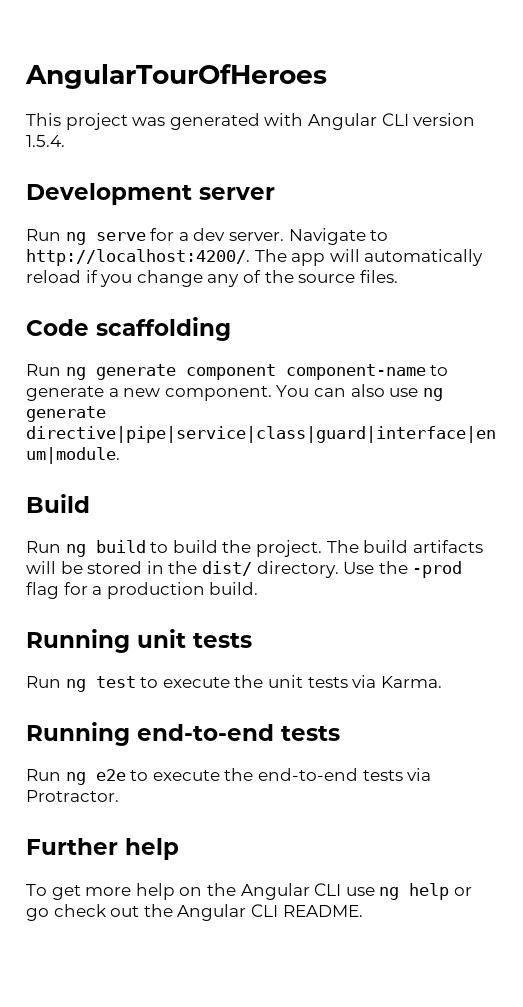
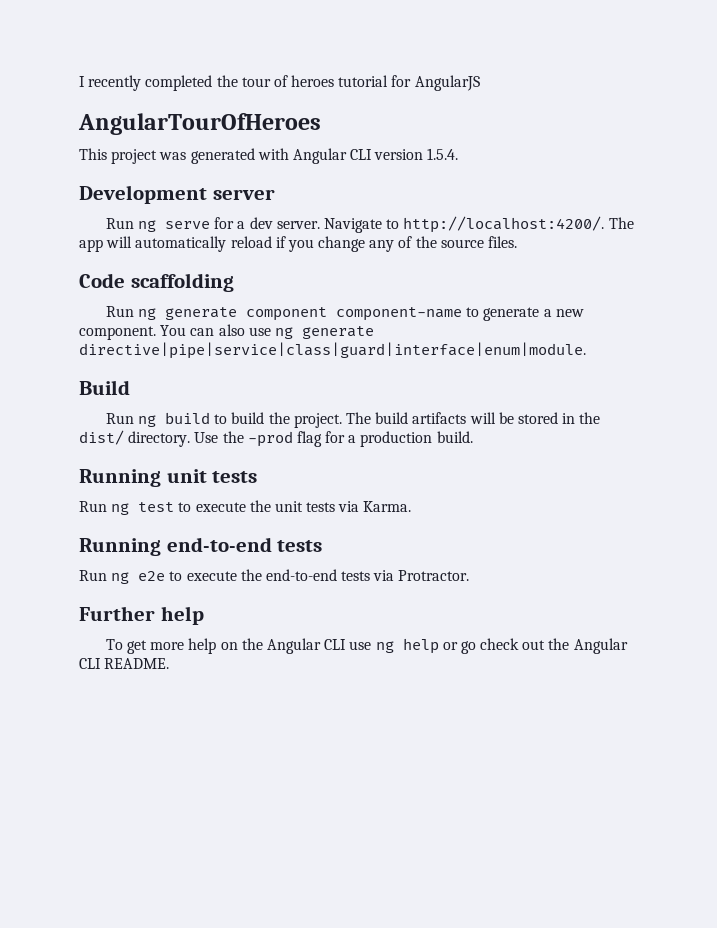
+ I recently completed the tour of heroes tutorial for AngularJS

